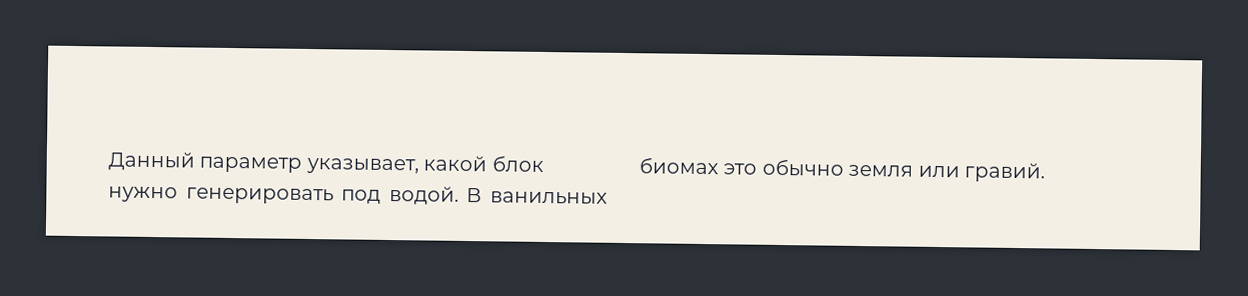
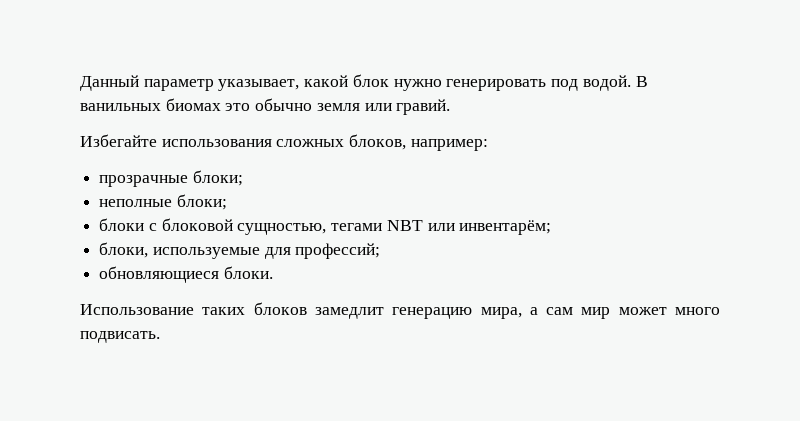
+ Избегайте использования сложных блоков, например:
+ прозрачные блоки;
+ неполные блоки;
+ блоки с блоковой сущностью, тегами NBT или инвентарём;
+ блоки, используемые для профессий;
+ обновляющиеся блоки.
+ Использование таких блоков замедлит генерацию мира, а сам мир может много подвисать.

